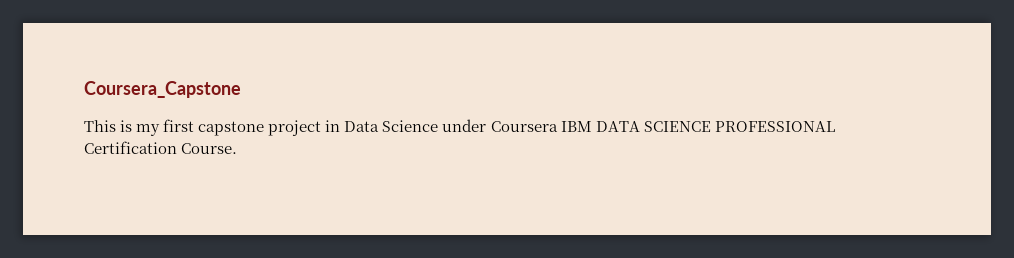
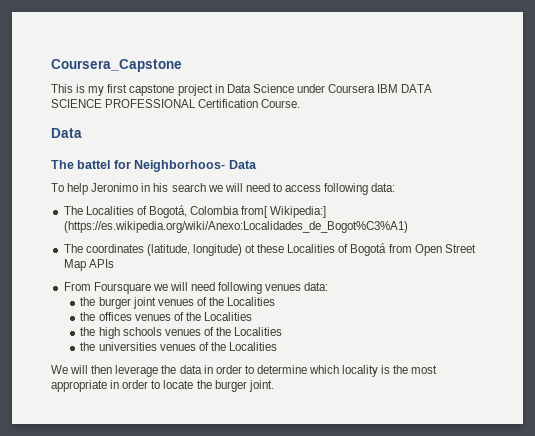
  This is my first capstone project in Data Science under Coursera IBM DATA SCIENCE PROFESSIONAL Certification Course.
+ Data
+ The battel for Neighborhoos- Data
+ To help Jeronimo in his search we will need to access following data:
+ The Localities of Bogotá, Colombia from[ Wikipedia:] (https://es.wikipedia.org/wiki/Anexo:Localidades_de_Bogot%C3%A1)
+ The coordinates (latitude, longitude) ot these Localities of Bogotá from Open Street Map APIs
+ From Foursquare we will need following venues data:
+ the burger joint venues of the Localities
+ the offices venues of the Localities
+ the high schools venues of the Localities
+ the universities venues of the Localities
+ We will then leverage the data in order to determine which locality is the most appropriate in order to locate the burger joint.

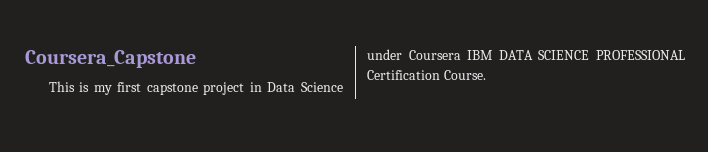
  This is my first capstone project in Data Science under Coursera IBM DATA SCIENCE PROFESSIONAL Certification Course.
- Data
- The battel for Neighborhoos- Data
- To help Jeronimo in his search we will need to access following data:
- The Localities of Bogotá, Colombia from[ Wikipedia:] (https://es.wikipedia.org/wiki/Anexo:Localidades_de_Bogot%C3%A1)
- The coordinates (latitude, longitude) ot these Localities of Bogotá from Open Street Map APIs
- From Foursquare we will need following venues data:
- the burger joint venues of the Localities
- the offices venues of the Localities
- the high schools venues of the Localities
- the universities venues of the Localities
- We will then leverage the data in order to determine which locality is the most appropriate in order to locate the burger joint.

